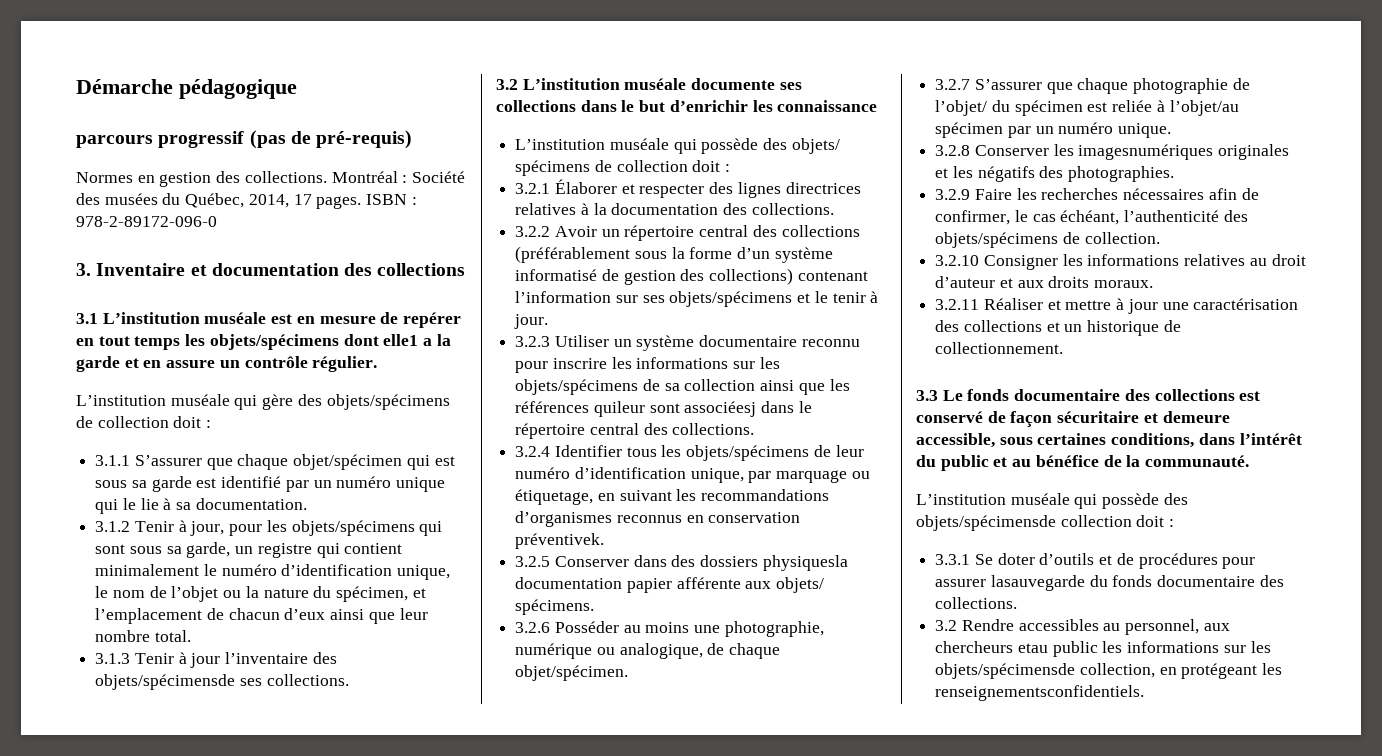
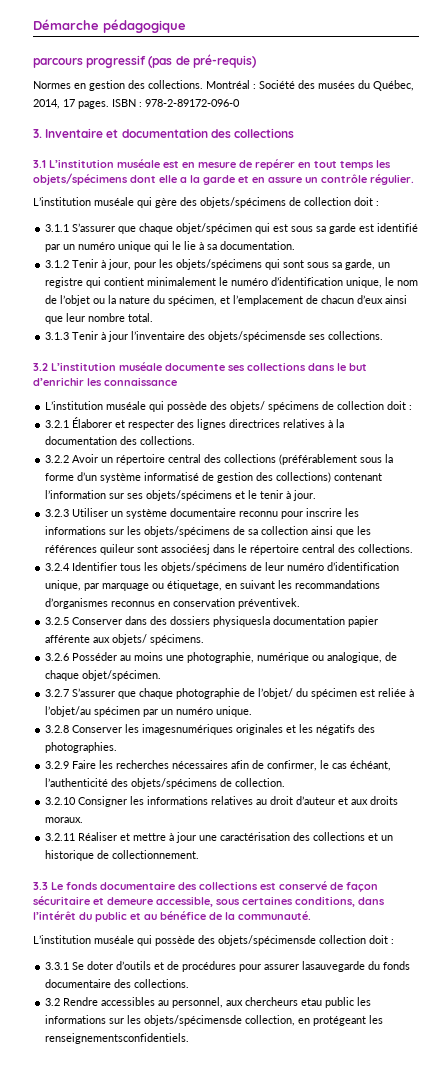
- 3.1 L’institution muséale est en mesure de repérer en tout temps les objets/spécimens dont elle1 a la garde et en assure un contrôle régulier.
+ 3.1 L’institution muséale est en mesure de repérer en tout temps les objets/spécimens dont elle a la garde et en assure un contrôle régulier.

